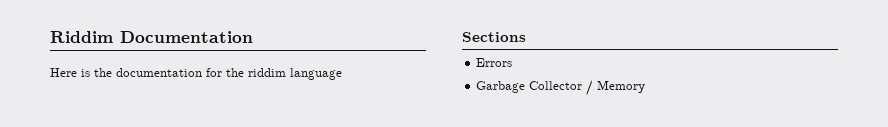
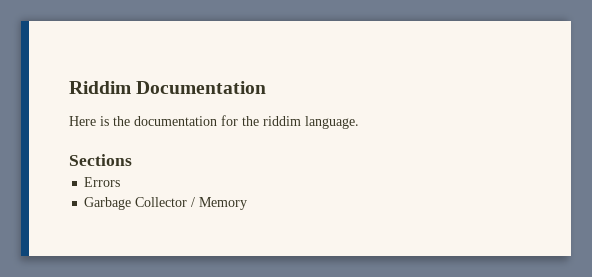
- Here is the documentation for the riddim language
+ Here is the documentation for the riddim language.

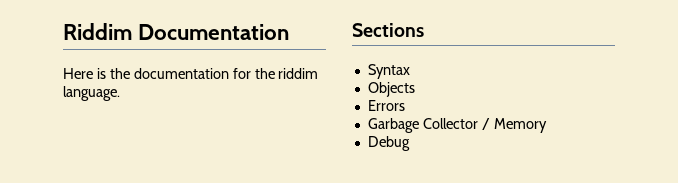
+ Syntax
+ Objects
+ Debug

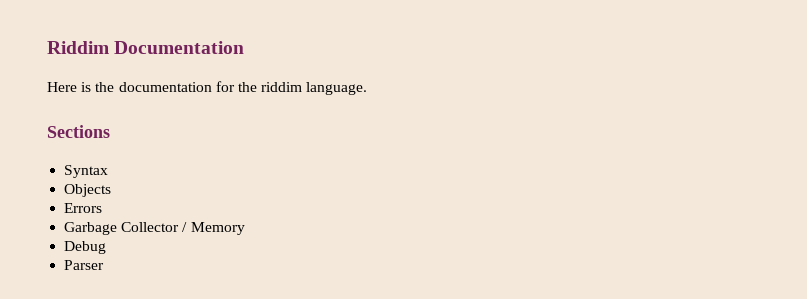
+ Parser

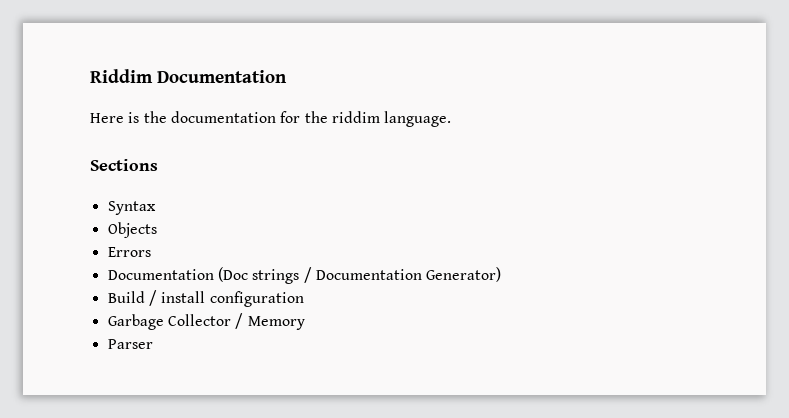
+ Documentation (Doc strings / Documentation Generator)
+ Build / install configuration
- Debug

